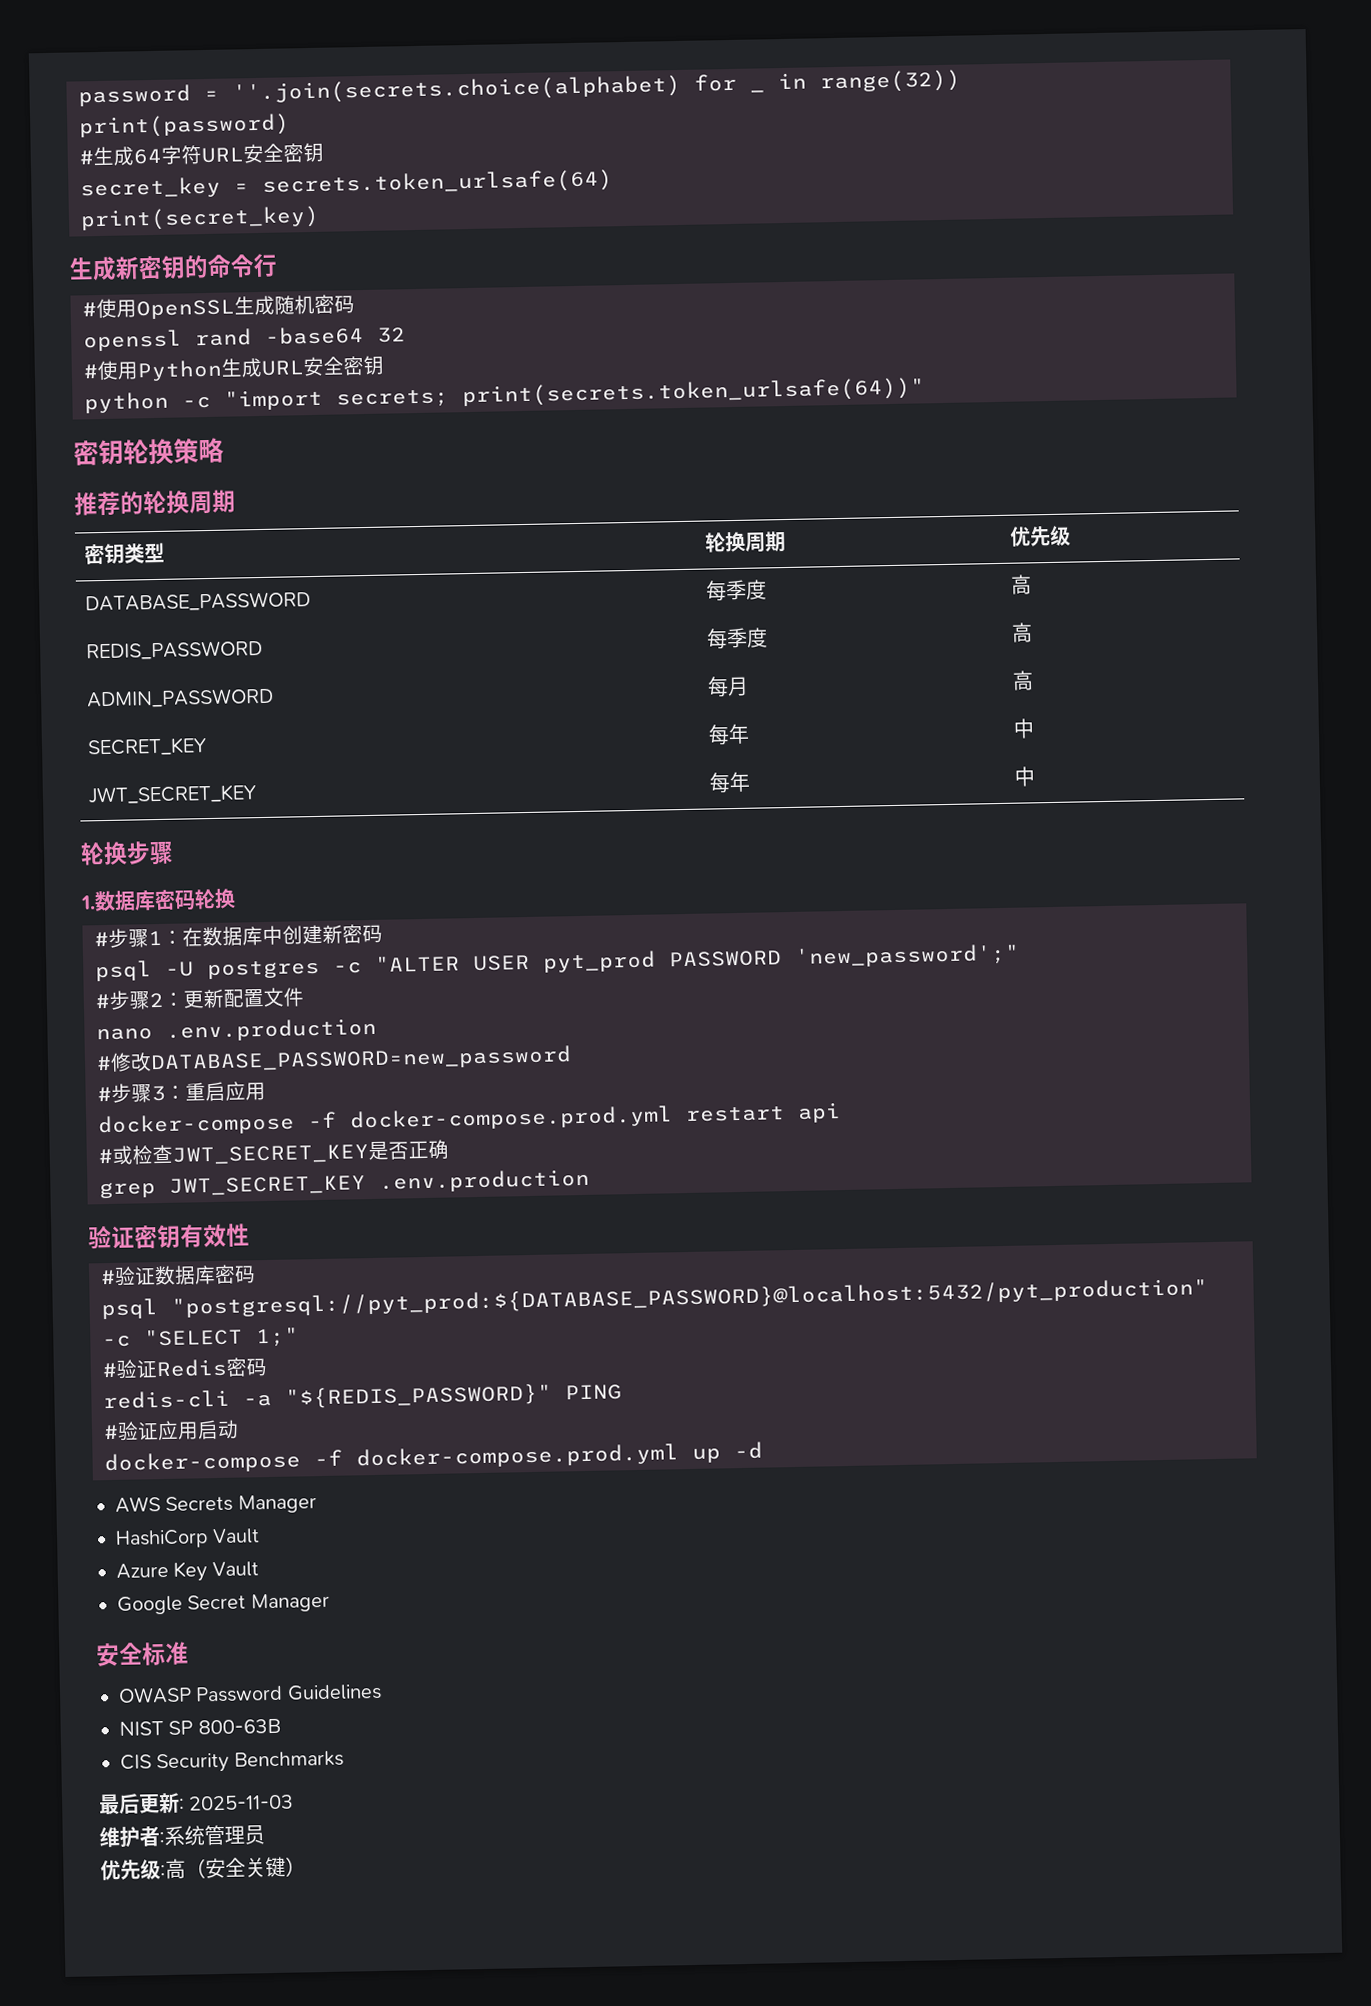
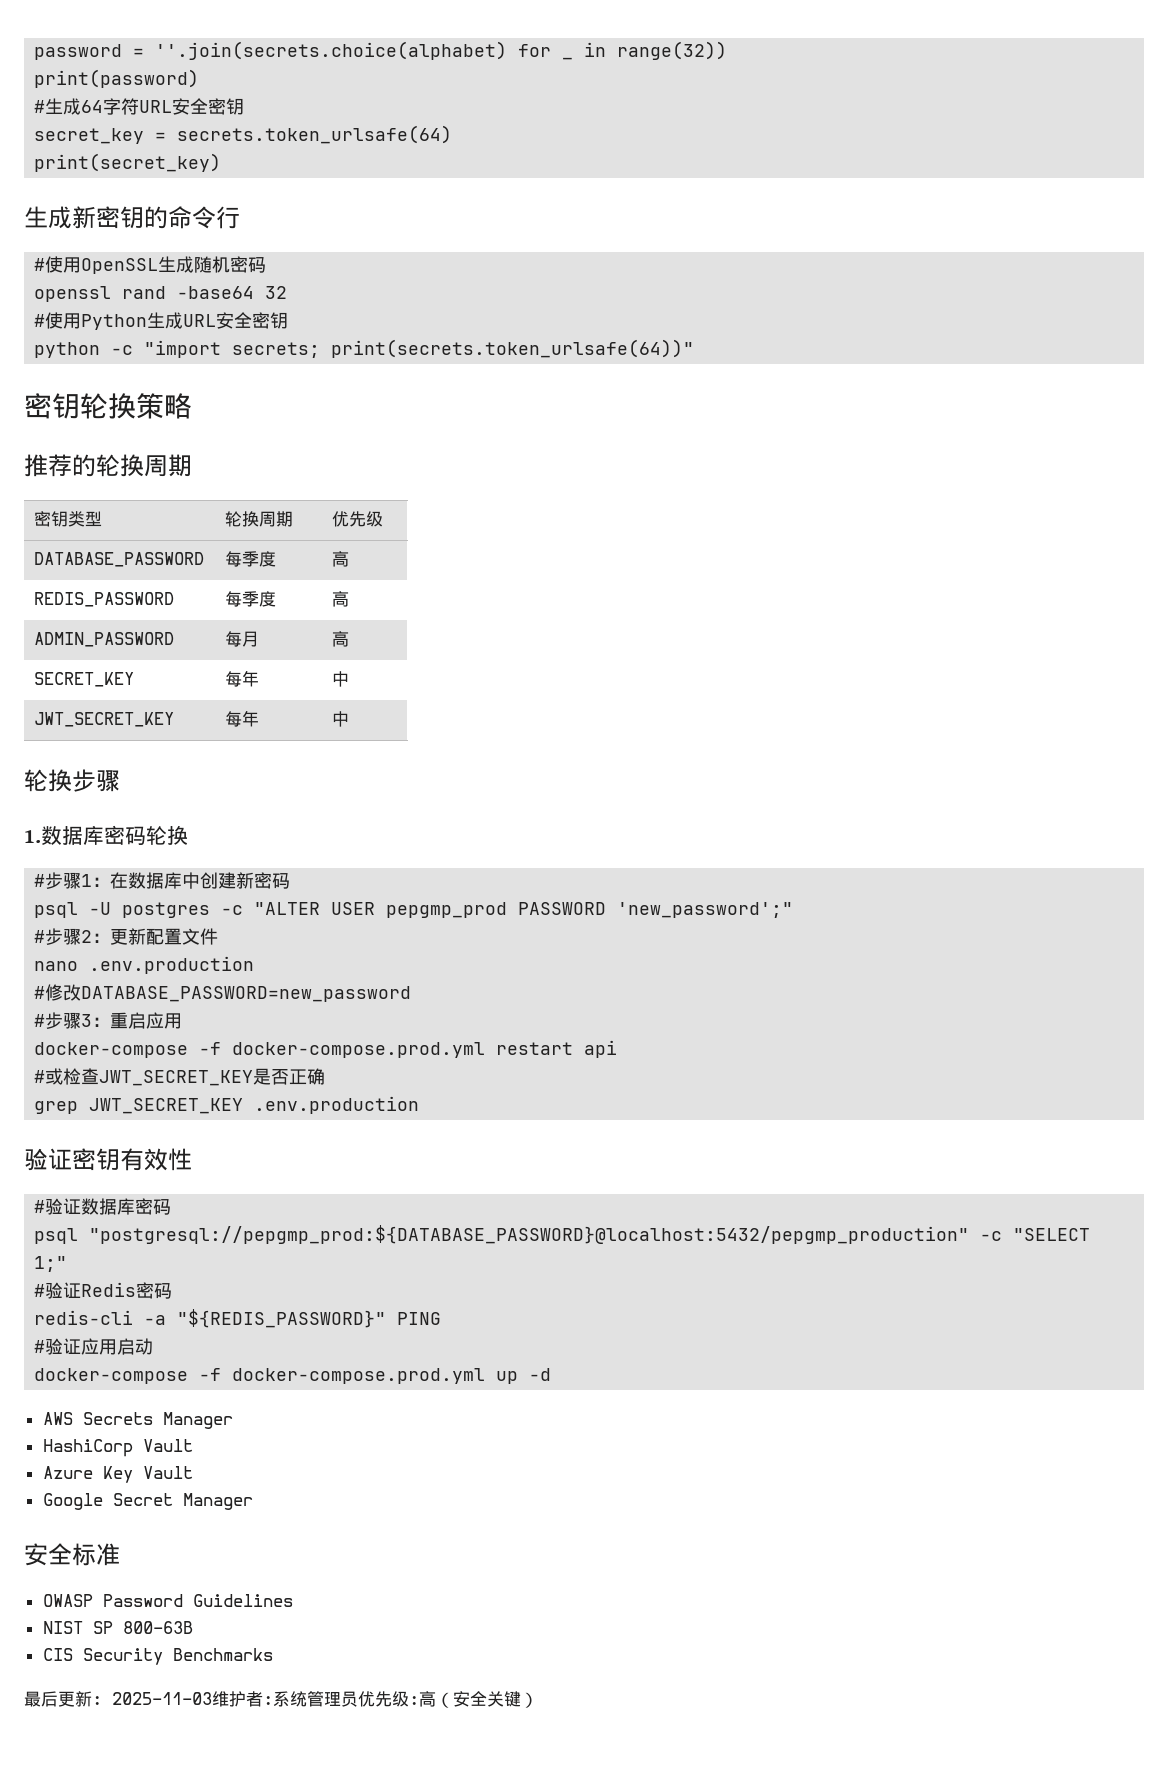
- psql -U postgres -c "ALTER USER pyt_prod PASSWORD 'new_password';"
+ psql -U postgres -c "ALTER USER pepgmp_prod PASSWORD 'new_password';"
- psql "postgresql://pyt_prod:${DATABASE_PASSWORD}@localhost:5432/pyt_production" -c "SELECT 1;"
+ psql "postgresql://pepgmp_prod:${DATABASE_PASSWORD}@localhost:5432/pepgmp_production" -c "SELECT 1;"
- 最后更新: 2025-11-03
- 维护者:系统管理员
- 优先级:高（安全关键）
+ 最后更新: 2025-11-03维护者:系统管理员优先级:高（安全关键）

